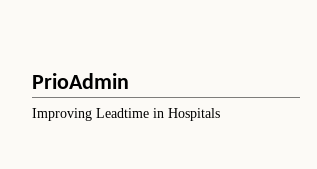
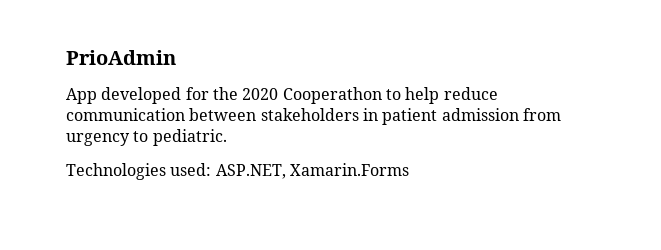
- Improving Leadtime in Hospitals
+ App developed for the 2020 Cooperathon to help reduce communication between stakeholders in patient admission from urgency to pediatric.
+ Technologies used: ASP.NET, Xamarin.Forms

